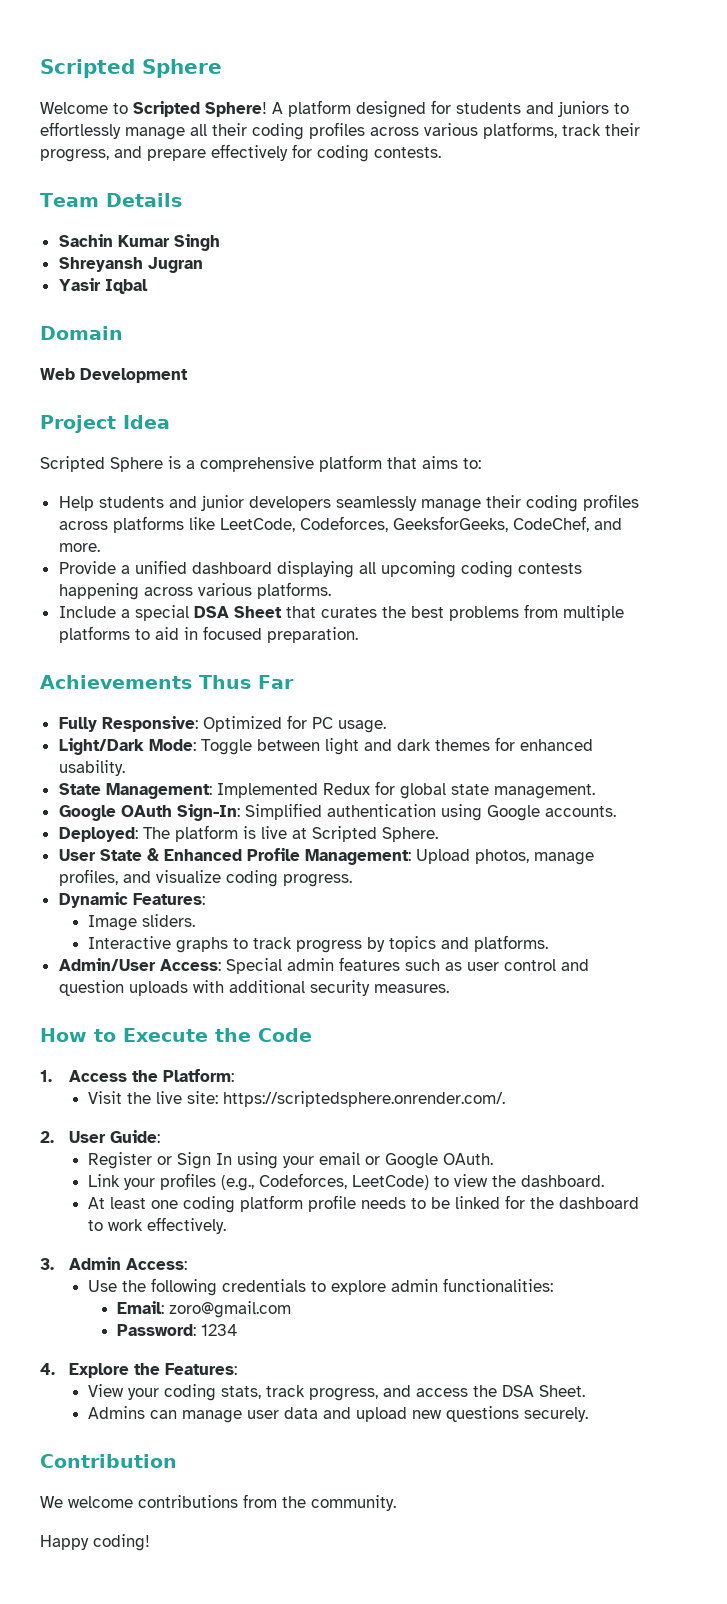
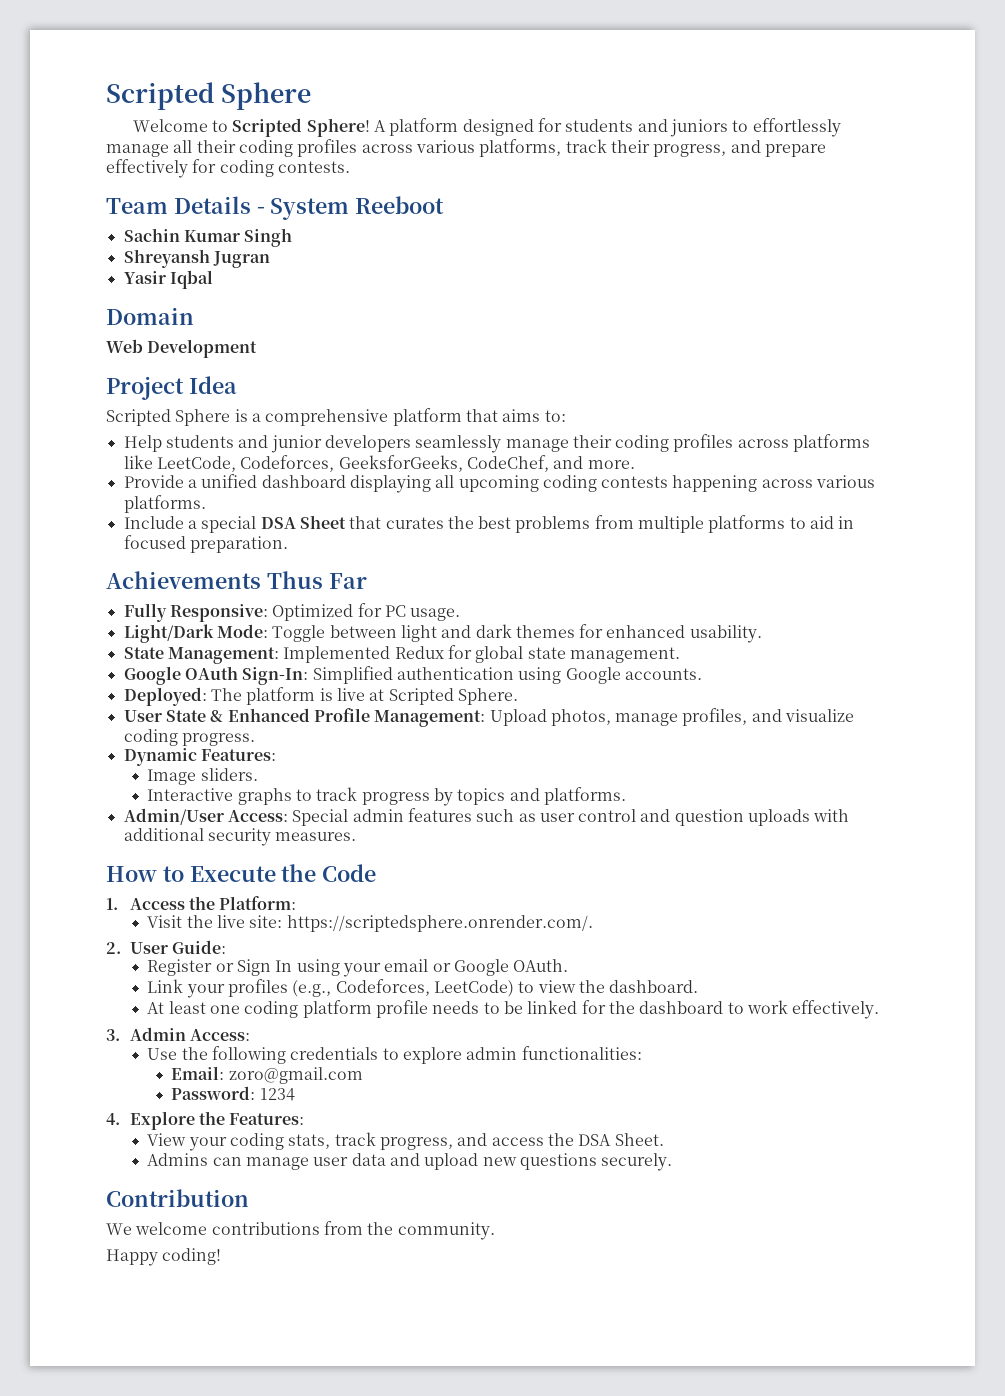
- Team Details
+ Team Details - System Reeboot

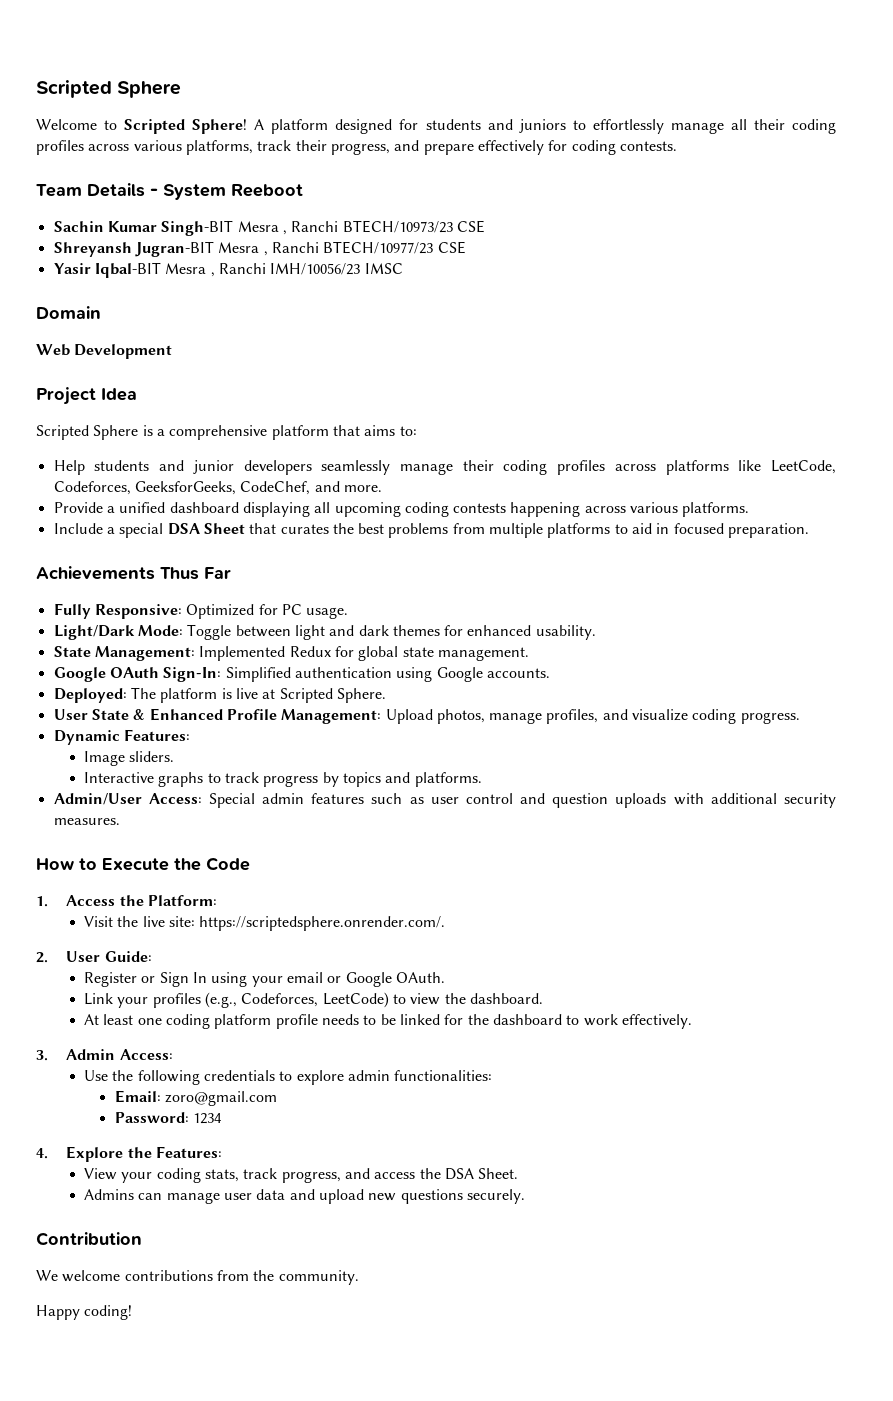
- Sachin Kumar Singh
- Shreyansh Jugran
- Yasir Iqbal
+ Sachin Kumar Singh-BIT Mesra , Ranchi BTECH/10973/23 CSE
+ Shreyansh Jugran-BIT Mesra , Ranchi BTECH/10977/23 CSE
+ Yasir Iqbal-BIT Mesra , Ranchi IMH/10056/23 IMSC

